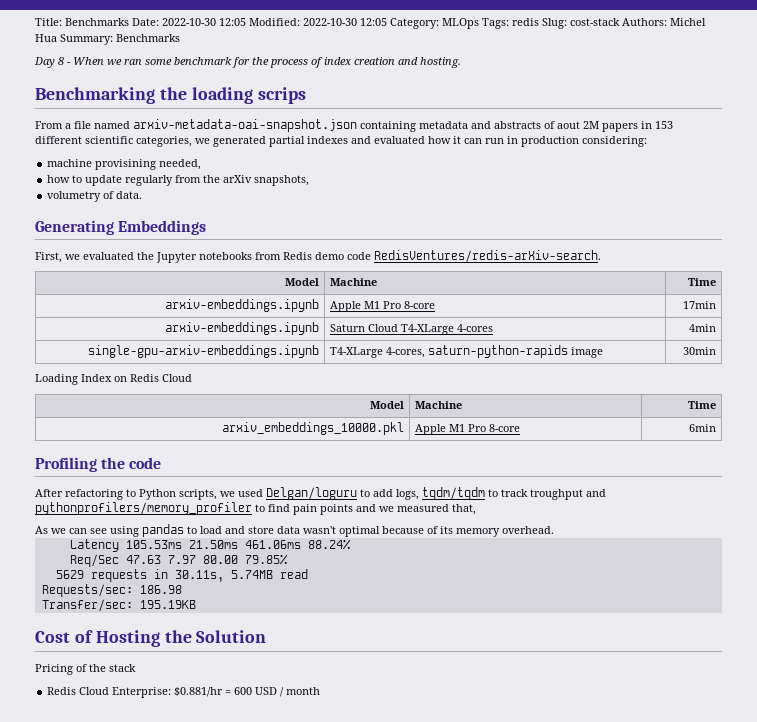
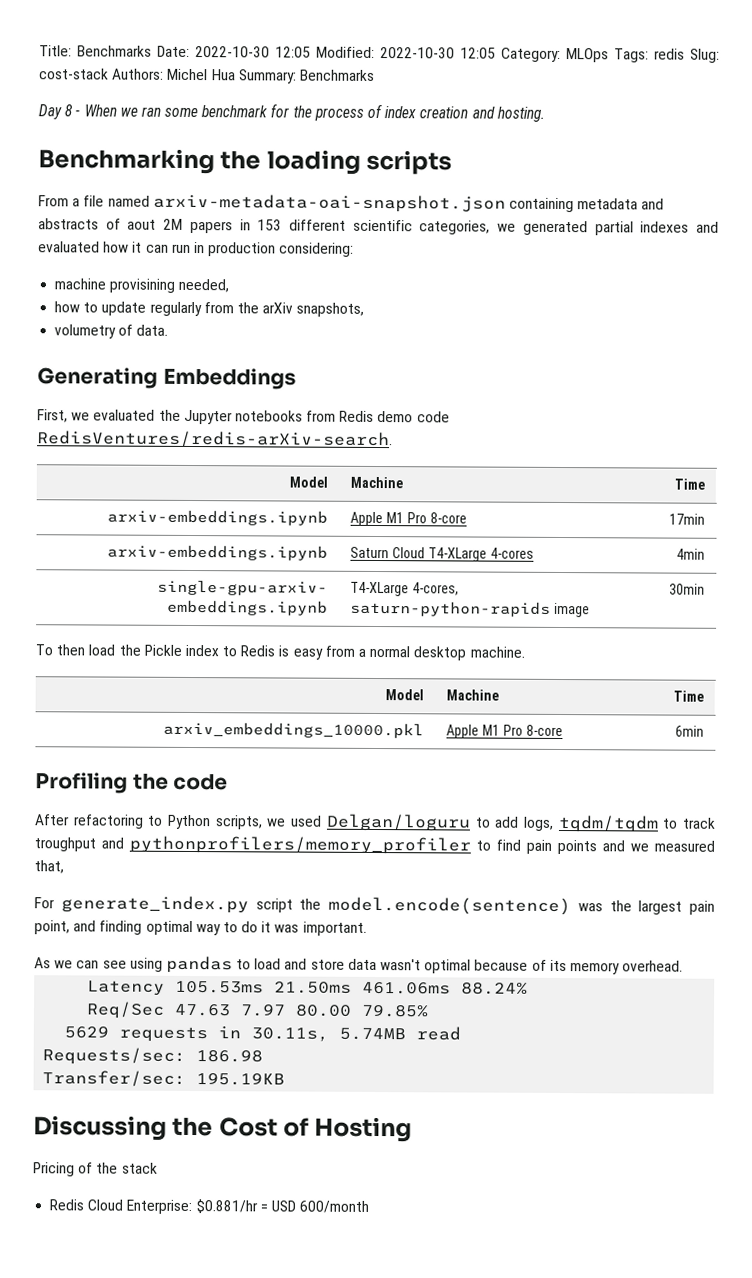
- Benchmarking the loading scrips
+ Benchmarking the loading scripts
- Loading Index on Redis Cloud
+ To then load the Pickle index to Redis is easy from a normal desktop machine.
+ For generate_index.py script the model.encode(sentence) was the largest pain point, and finding optimal way to do it was important.
- Cost of Hosting the Solution
+ Discussing the Cost of Hosting
- Redis Cloud Enterprise: $0.881/hr = 600 USD / month
+ Redis Cloud Enterprise: $0.881/hr = USD 600/month

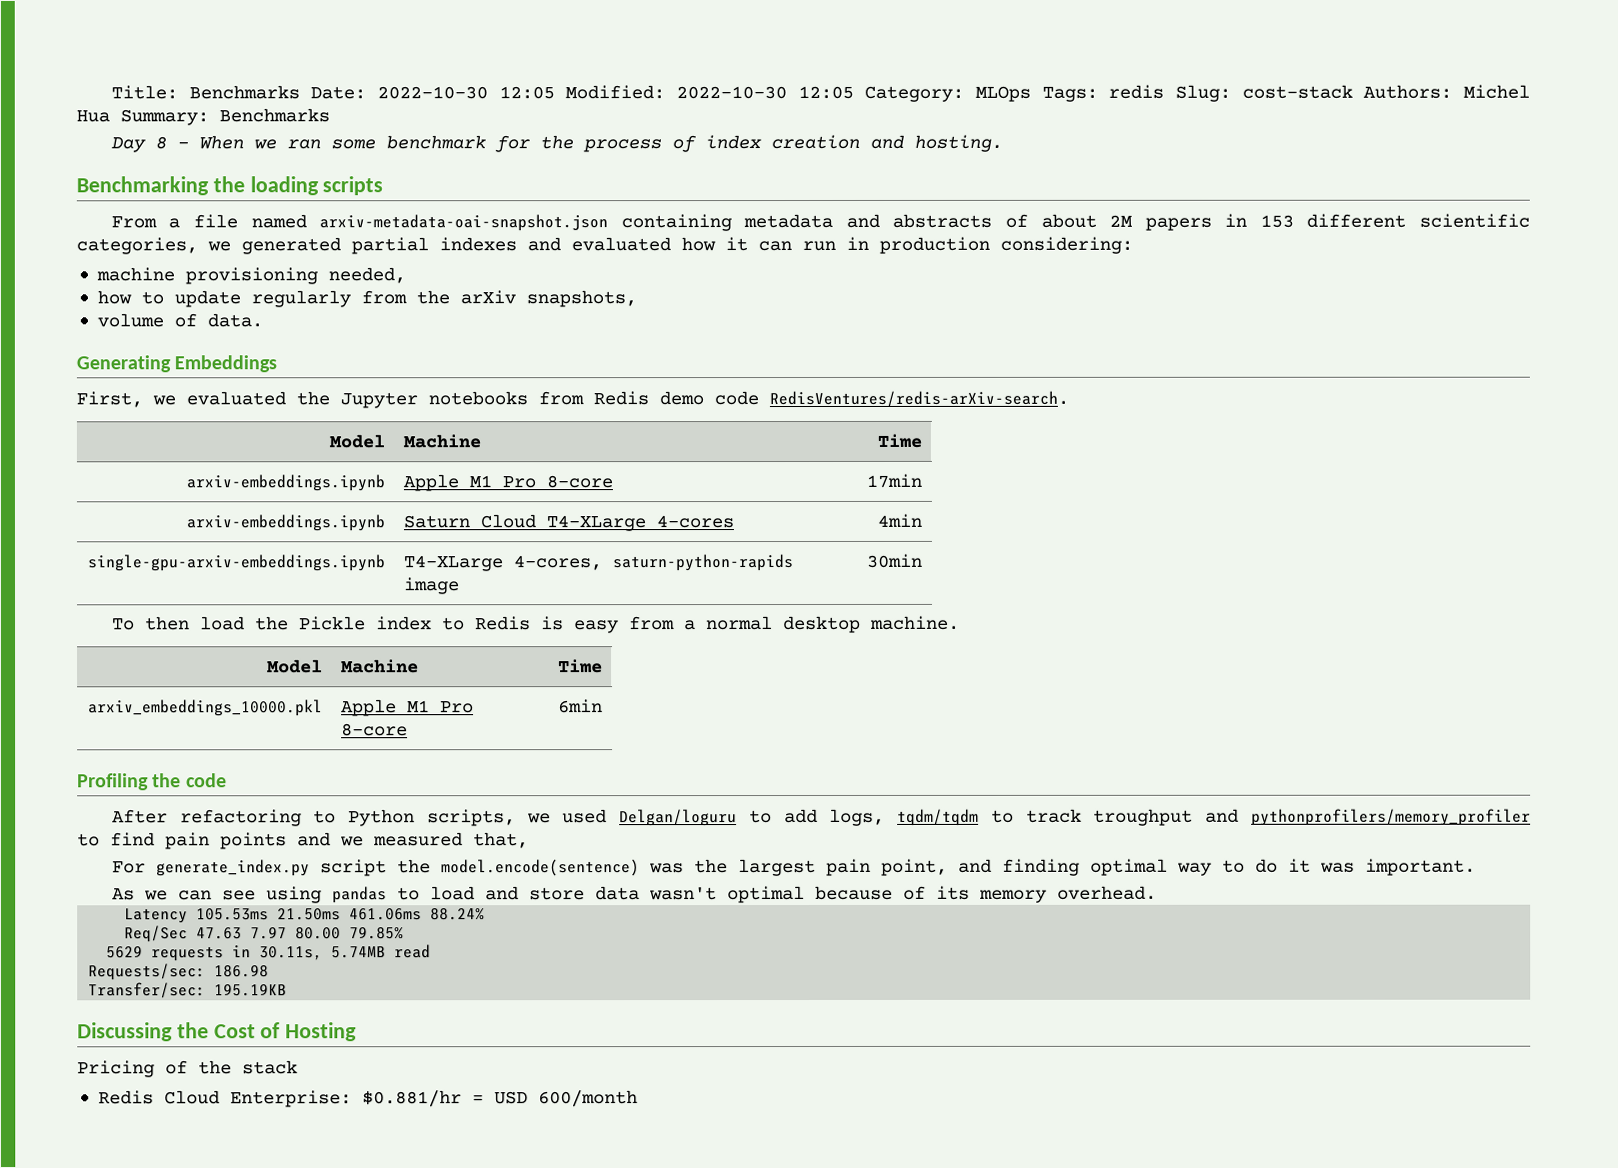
- From a file named arxiv-metadata-oai-snapshot.json containing metadata and abstracts of aout 2M papers in 153 different scientific categories, we generated partial indexes and evaluated how it can run in production considering:
+ From a file named arxiv-metadata-oai-snapshot.json containing metadata and abstracts of about 2M papers in 153 different scientific categories, we generated partial indexes and evaluated how it can run in production considering:
- machine provisining needed,
+ machine provisioning needed,
- volumetry of data.
+ volume of data.

